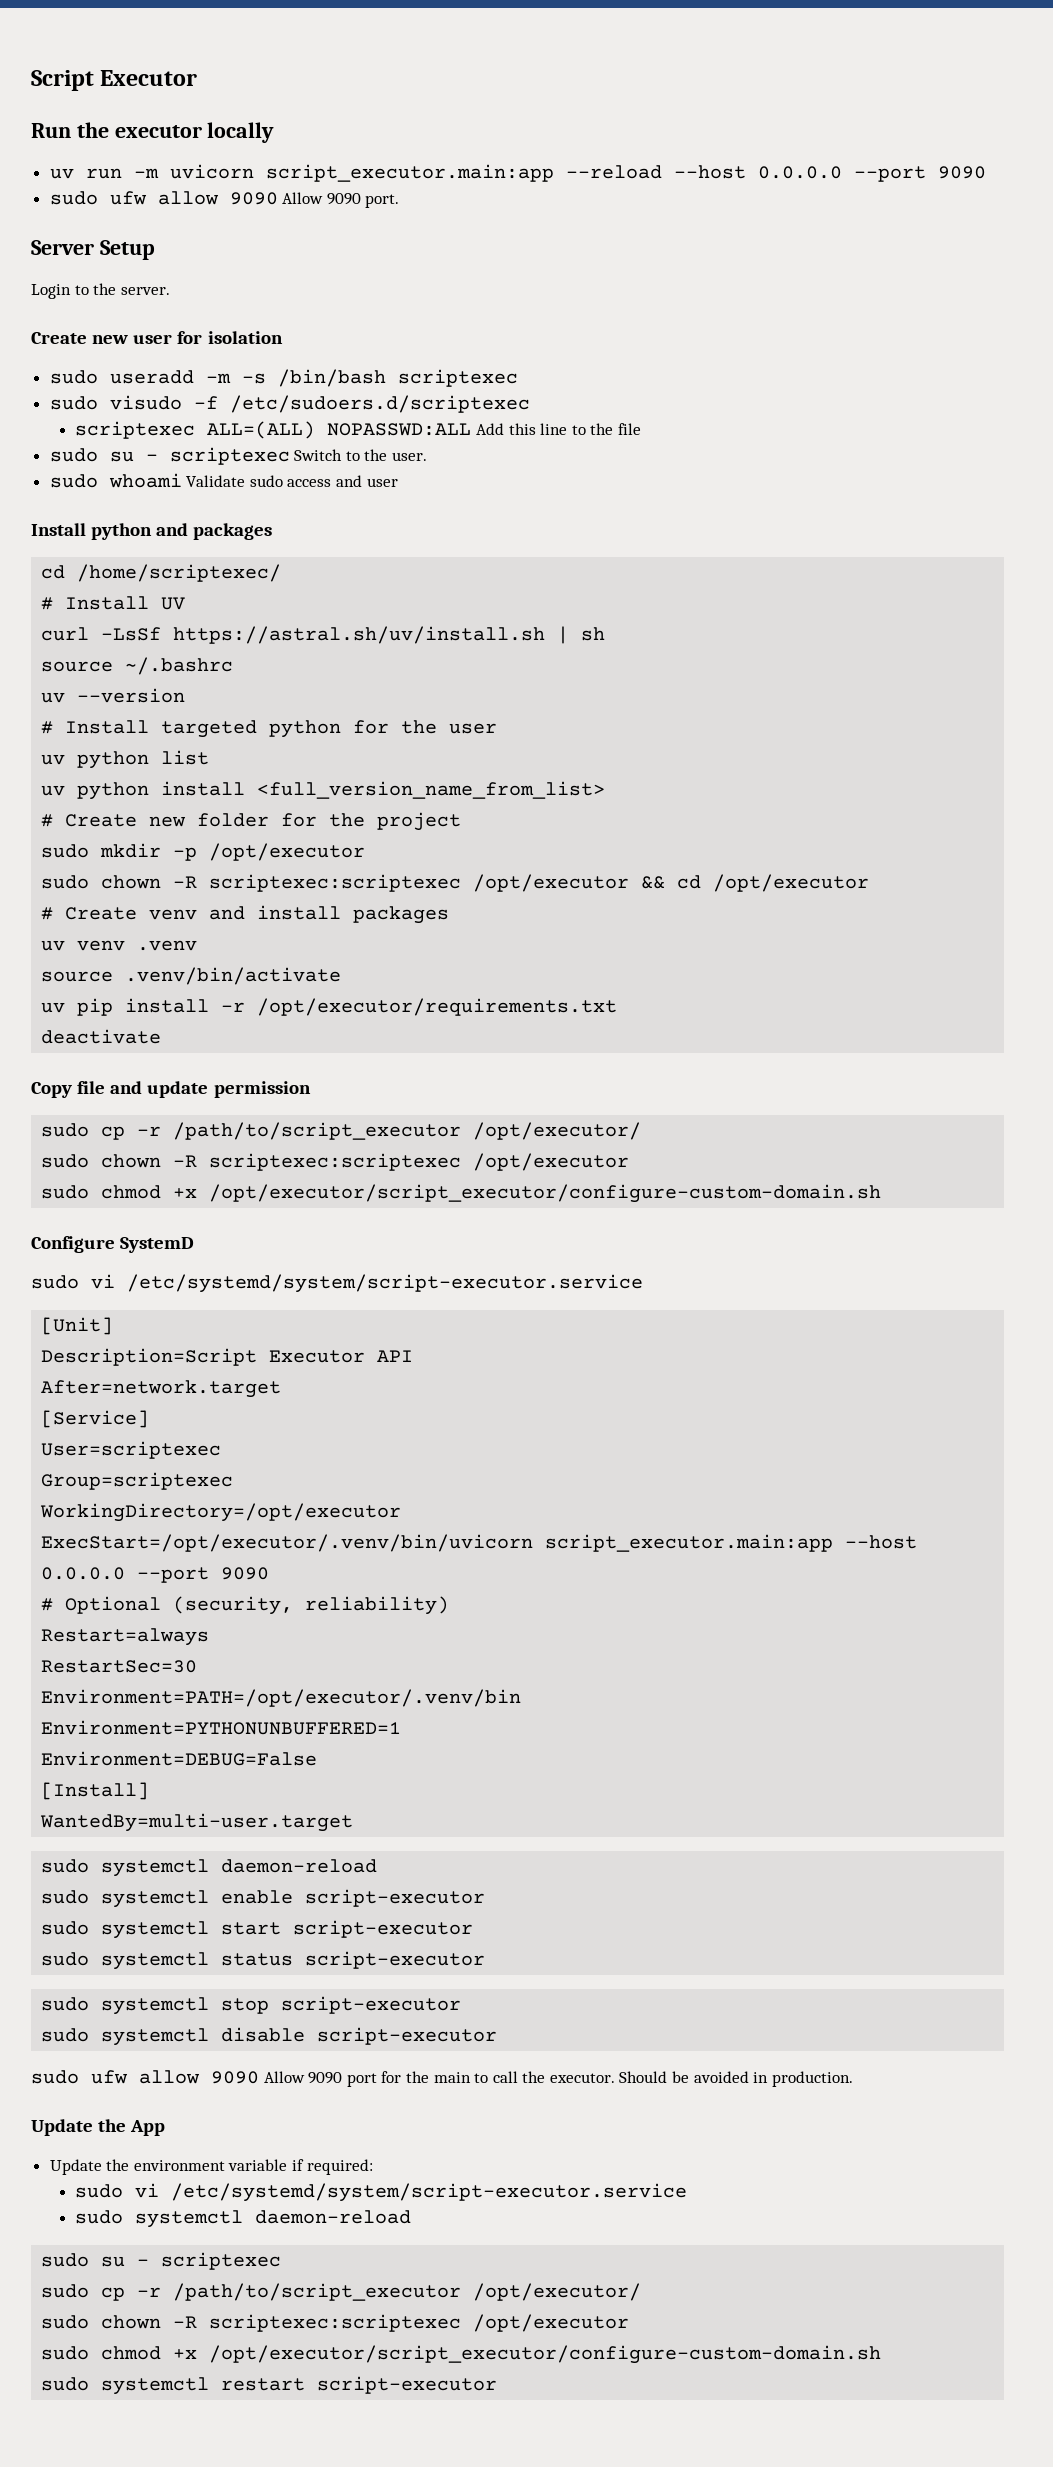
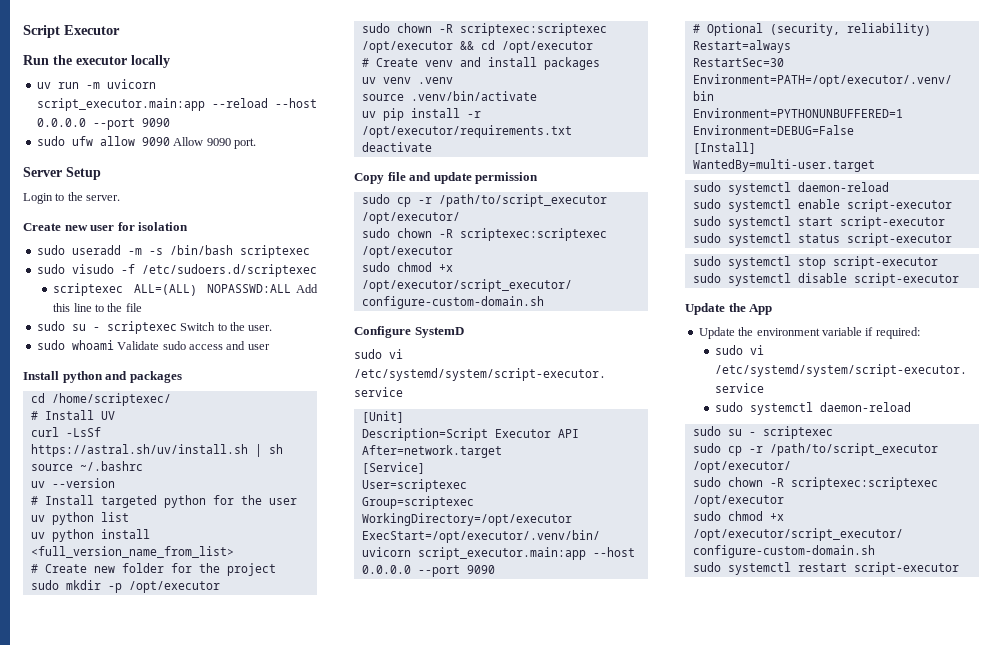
- sudo ufw allow 9090 Allow 9090 port for the main to call the executor. Should be avoided in production.

